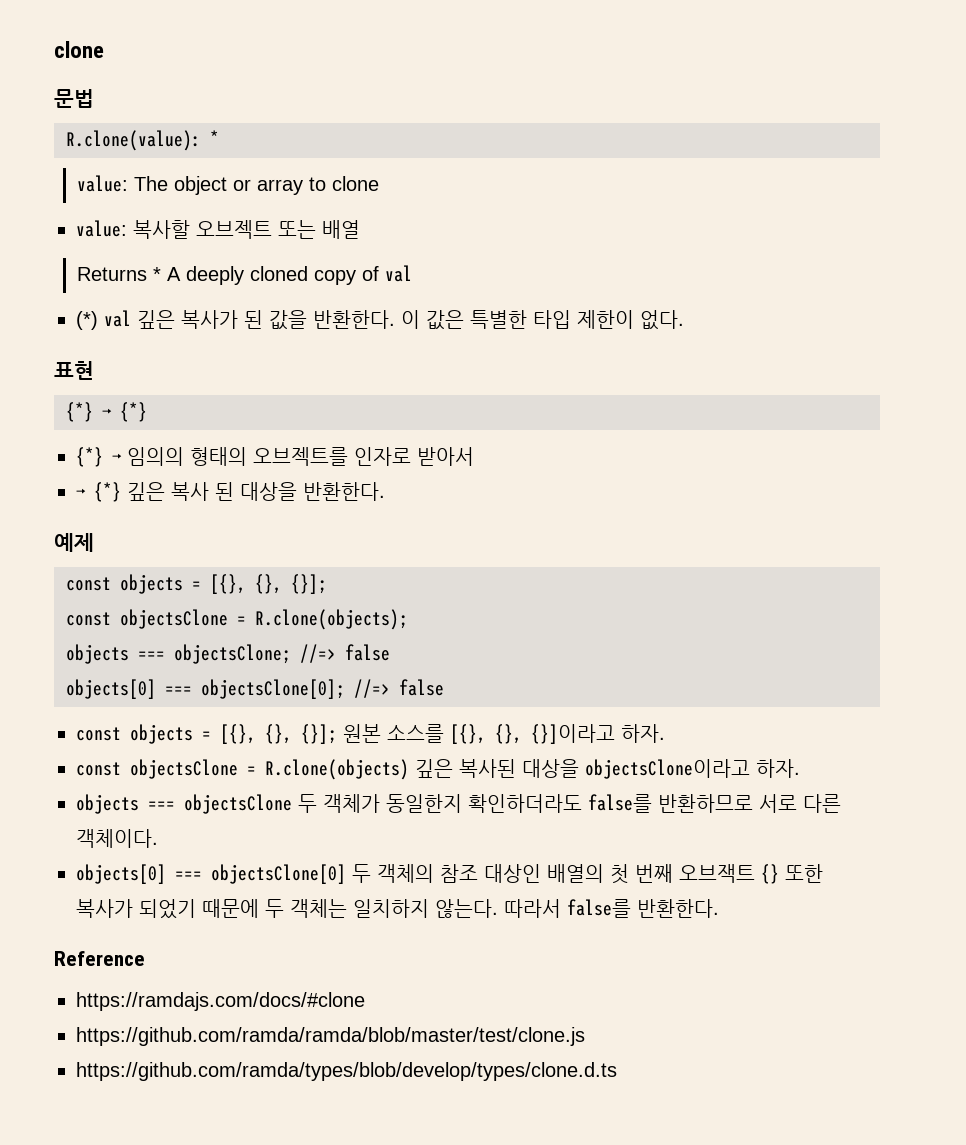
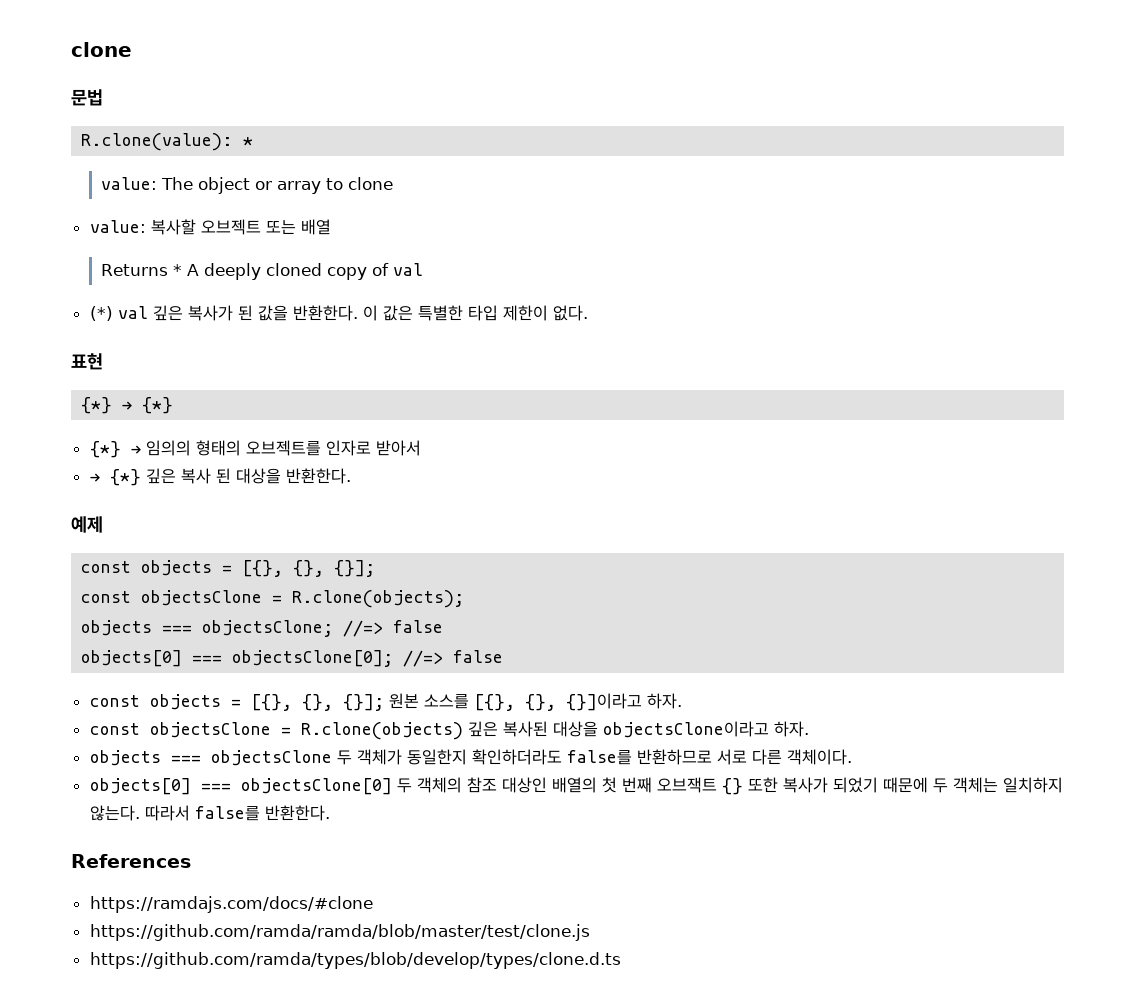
- Reference
+ References

